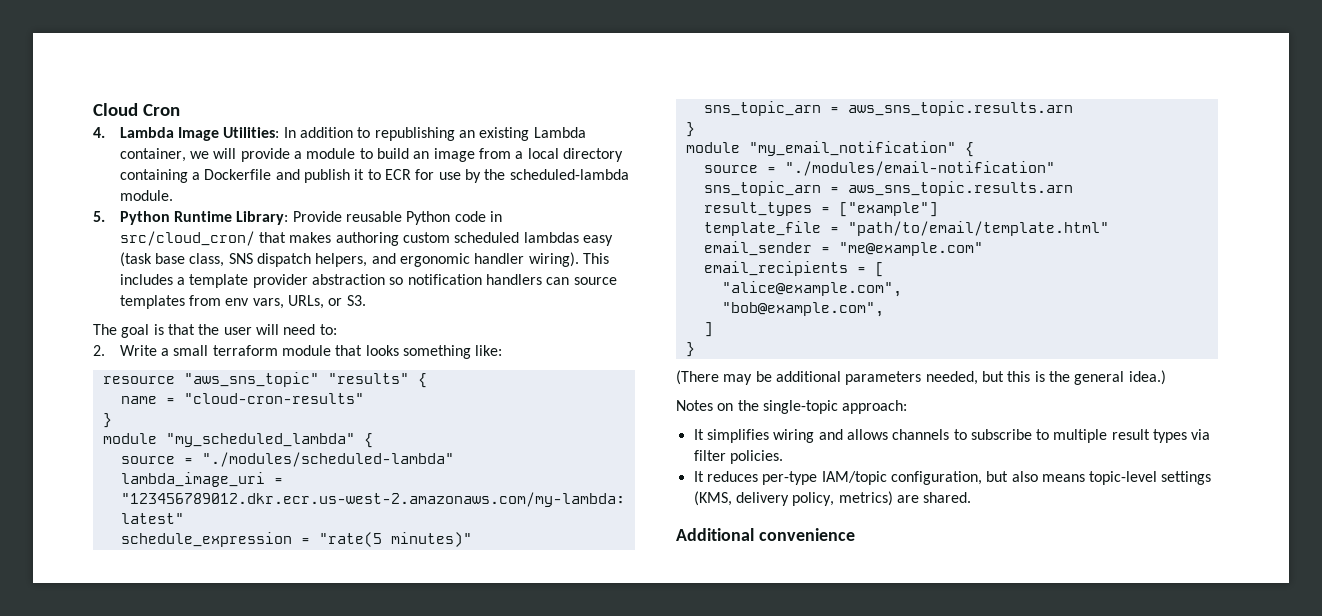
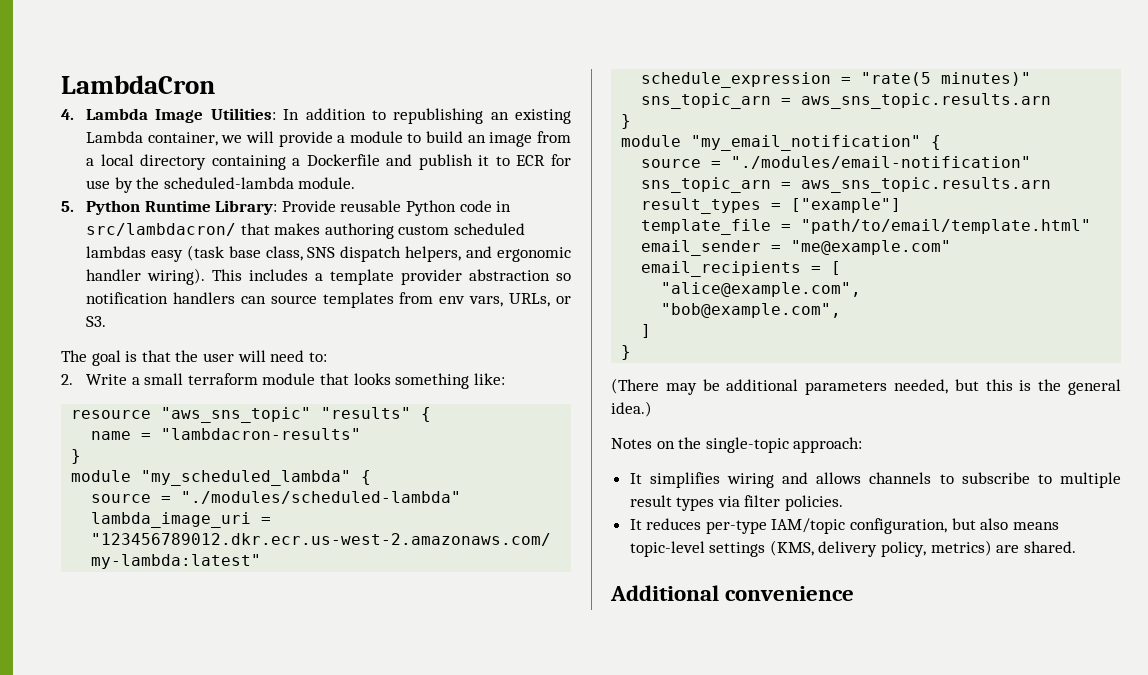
- Cloud Cron
+ LambdaCron
- 5. Python Runtime Library: Provide reusable Python code in src/cloud_cron/ that makes authoring custom scheduled lambdas easy (task base class, SNS dispatch helpers, and ergonomic handler wiring).
+ 5. Python Runtime Library: Provide reusable Python code in src/lambdacron/ that makes authoring custom scheduled lambdas easy (task base class, SNS dispatch helpers, and ergonomic handler wiring).
- name = "cloud-cron-results"
+ name = "lambdacron-results"

